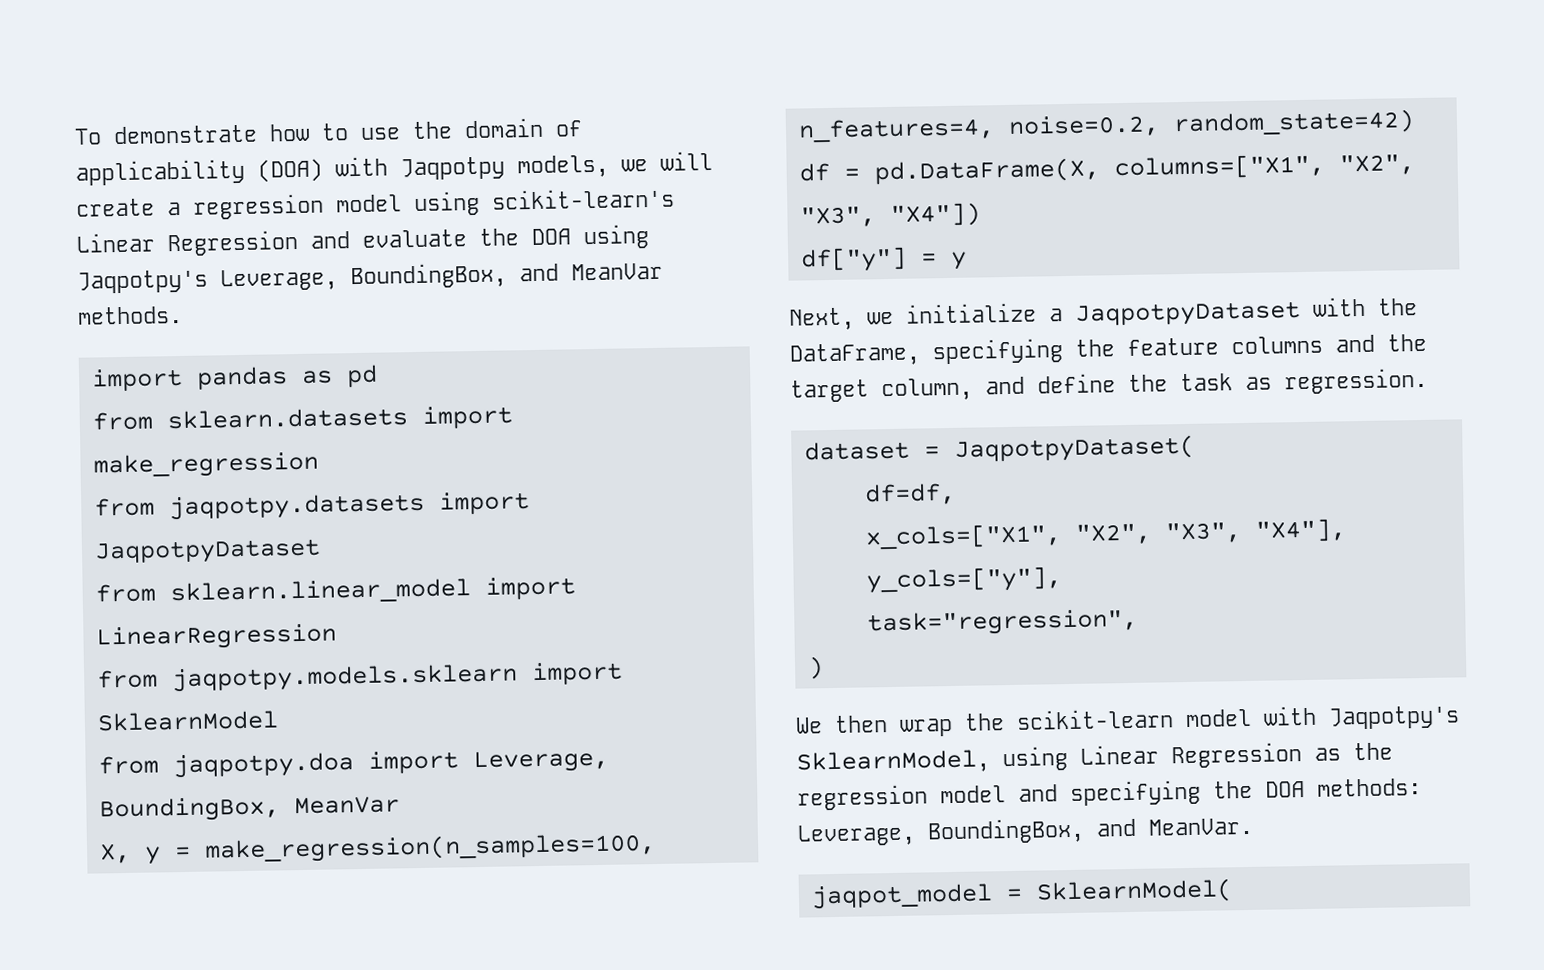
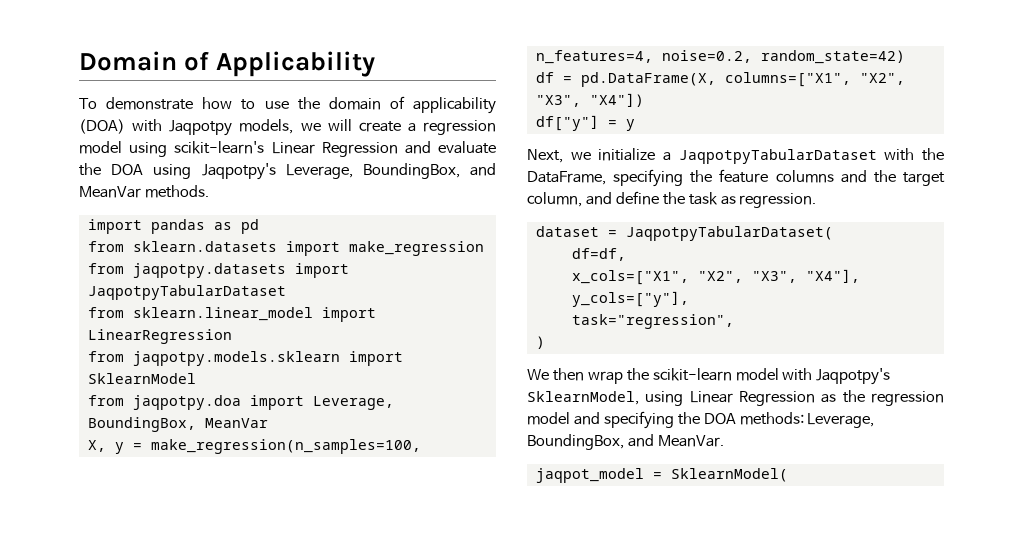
+ Domain of Applicability
- from jaqpotpy.datasets import JaqpotpyDataset
+ from jaqpotpy.datasets import JaqpotpyTabularDataset
- Next, we initialize a JaqpotpyDataset with the DataFrame, specifying the feature columns and the target column, and define the task as regression.
+ Next, we initialize a JaqpotpyTabularDataset with the DataFrame, specifying the feature columns and the target column, and define the task as regression.
- dataset = JaqpotpyDataset(
+ dataset = JaqpotpyTabularDataset(

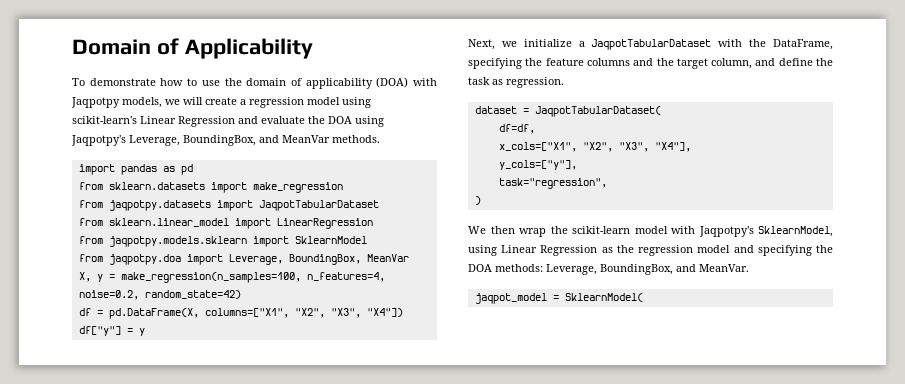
- from jaqpotpy.datasets import JaqpotpyTabularDataset
+ from jaqpotpy.datasets import JaqpotTabularDataset
- Next, we initialize a JaqpotpyTabularDataset with the DataFrame, specifying the feature columns and the target column, and define the task as regression.
+ Next, we initialize a JaqpotTabularDataset with the DataFrame, specifying the feature columns and the target column, and define the task as regression.
- dataset = JaqpotpyTabularDataset(
+ dataset = JaqpotTabularDataset(

